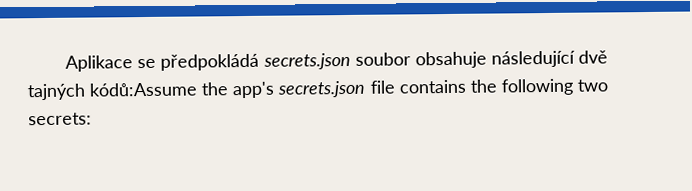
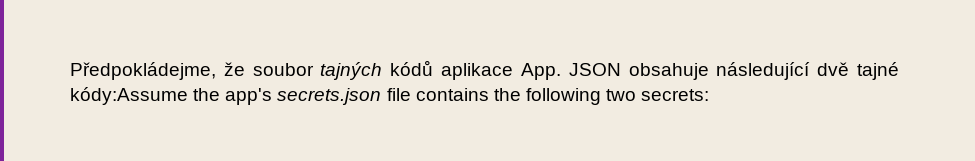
- Aplikace se předpokládá secrets.json soubor obsahuje následující dvě tajných kódů:Assume the app's secrets.json file contains the following two secrets:
+ Předpokládejme, že soubor tajných kódů aplikace App. JSON obsahuje následující dvě tajné kódy:Assume the app's secrets.json file contains the following two secrets:

